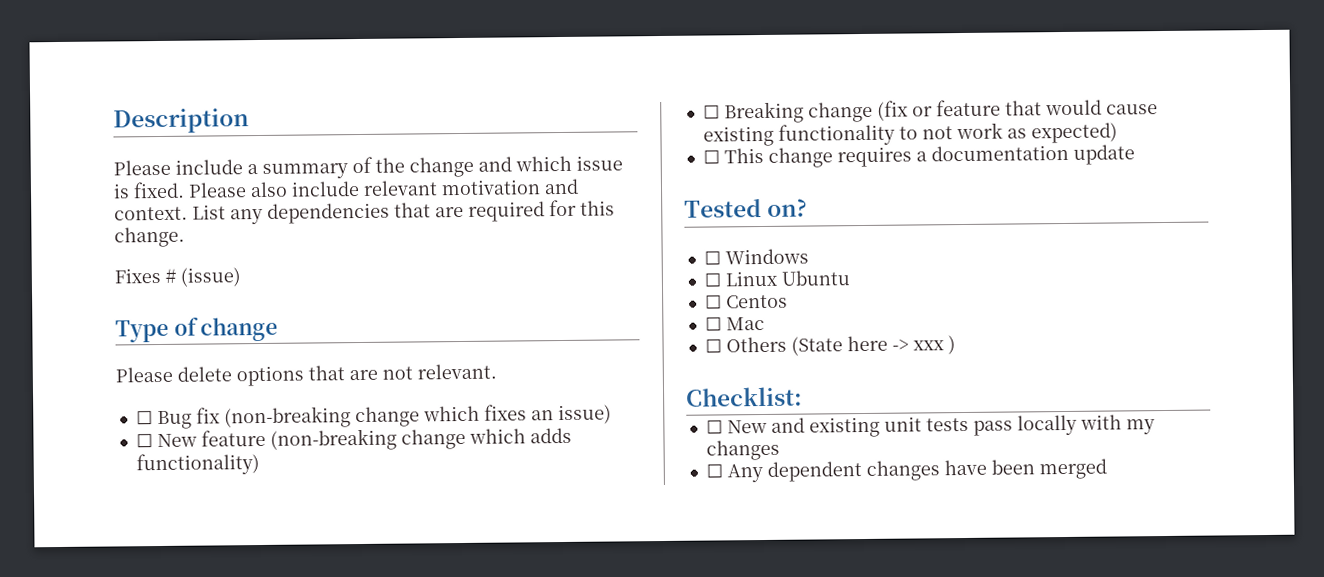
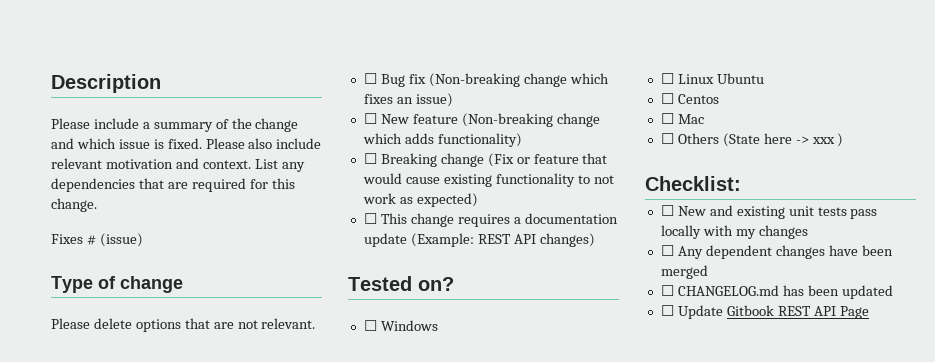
- ☐ Bug fix (non-breaking change which fixes an issue)
+ ☐ Bug fix (Non-breaking change which fixes an issue)
- ☐ New feature (non-breaking change which adds functionality)
+ ☐ New feature (Non-breaking change which adds functionality)
- ☐ Breaking change (fix or feature that would cause existing functionality to not work as expected)
+ ☐ Breaking change (Fix or feature that would cause existing functionality to not work as expected)
- ☐ This change requires a documentation update
+ ☐ This change requires a documentation update (Example: REST API changes)
+ ☐ CHANGELOG.md has been updated
+ ☐ Update Gitbook REST API Page

